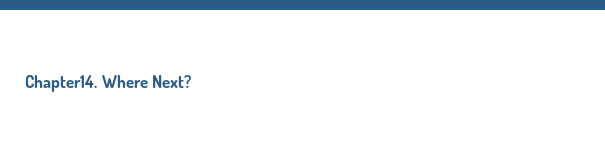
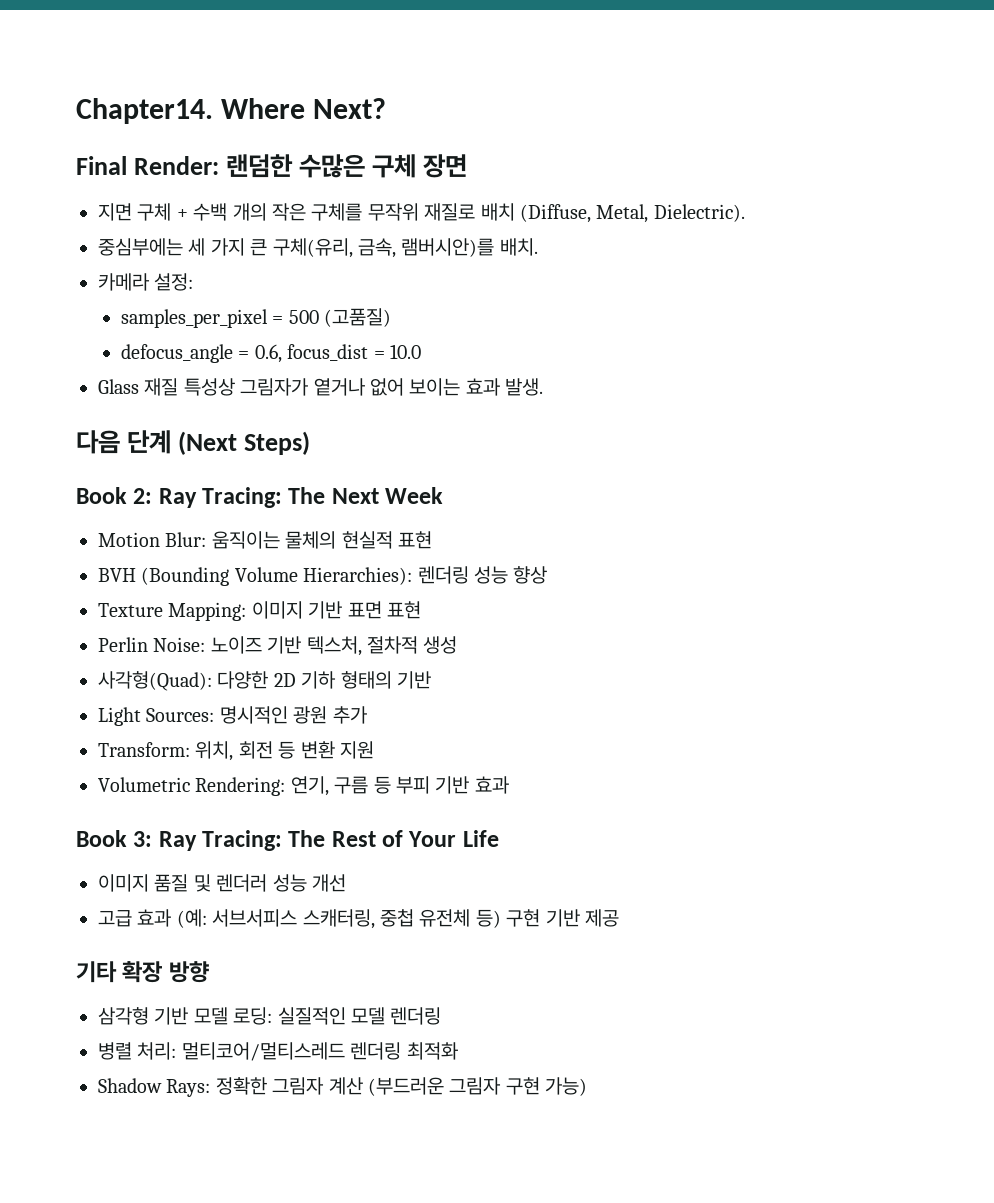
+ Final Render: 랜덤한 수많은 구체 장면
+ 지면 구체 + 수백 개의 작은 구체를 무작위 재질로 배치 (Diffuse, Metal, Dielectric).
+ 중심부에는 세 가지 큰 구체(유리, 금속, 램버시안)를 배치.
+ 카메라 설정:
+ samples_per_pixel = 500 (고품질)
+ defocus_angle = 0.6, focus_dist = 10.0
+ Glass 재질 특성상 그림자가 옅거나 없어 보이는 효과 발생.
+ 다음 단계 (Next Steps)
+ Book 2: Ray Tracing: The Next Week
+ Motion Blur: 움직이는 물체의 현실적 표현
+ BVH (Bounding Volume Hierarchies): 렌더링 성능 향상
+ Texture Mapping: 이미지 기반 표면 표현
+ Perlin Noise: 노이즈 기반 텍스처, 절차적 생성
+ 사각형(Quad): 다양한 2D 기하 형태의 기반
+ Light Sources: 명시적인 광원 추가
+ Transform: 위치, 회전 등 변환 지원
+ Volumetric Rendering: 연기, 구름 등 부피 기반 효과
+ Book 3: Ray Tracing: The Rest of Your Life
+ 이미지 품질 및 렌더러 성능 개선
+ 고급 효과 (예: 서브서피스 스캐터링, 중첩 유전체 등) 구현 기반 제공
+ 기타 확장 방향
+ 삼각형 기반 모델 로딩: 실질적인 모델 렌더링
+ 병렬 처리: 멀티코어/멀티스레드 렌더링 최적화
+ Shadow Rays: 정확한 그림자 계산 (부드러운 그림자 구현 가능)

